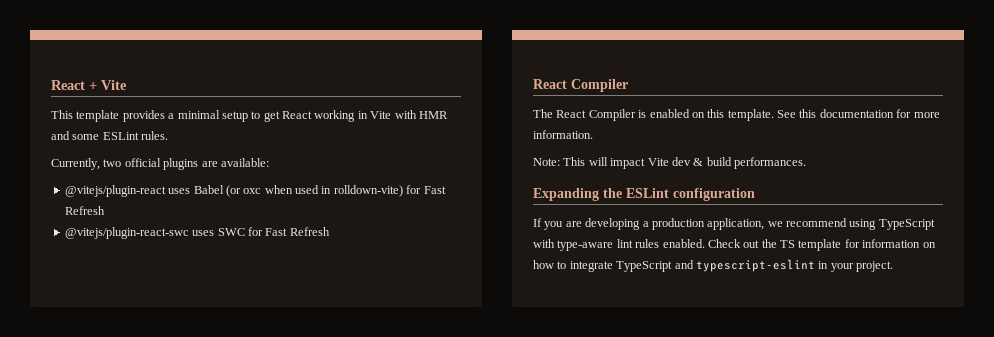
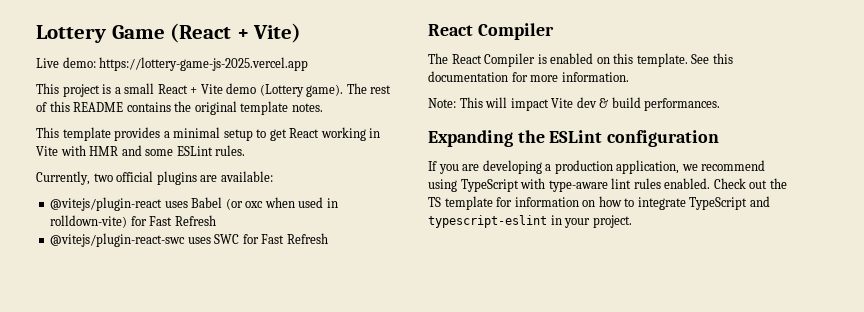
- React + Vite
+ Lottery Game (React + Vite)
+ Live demo: https://lottery-game-js-2025.vercel.app
+ This project is a small React + Vite demo (Lottery game). The rest of this README contains the original template notes.

